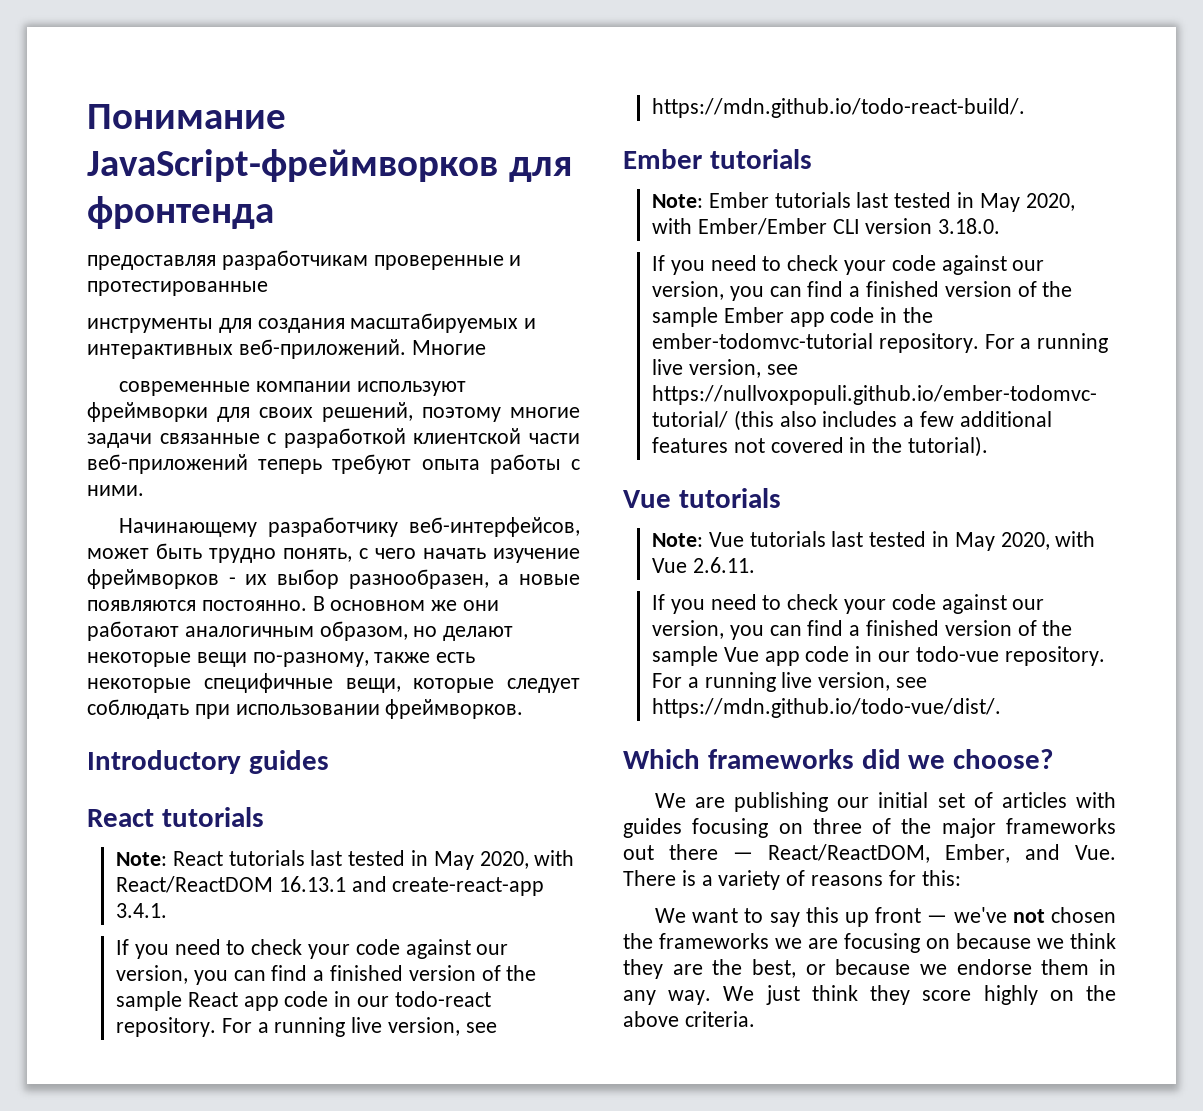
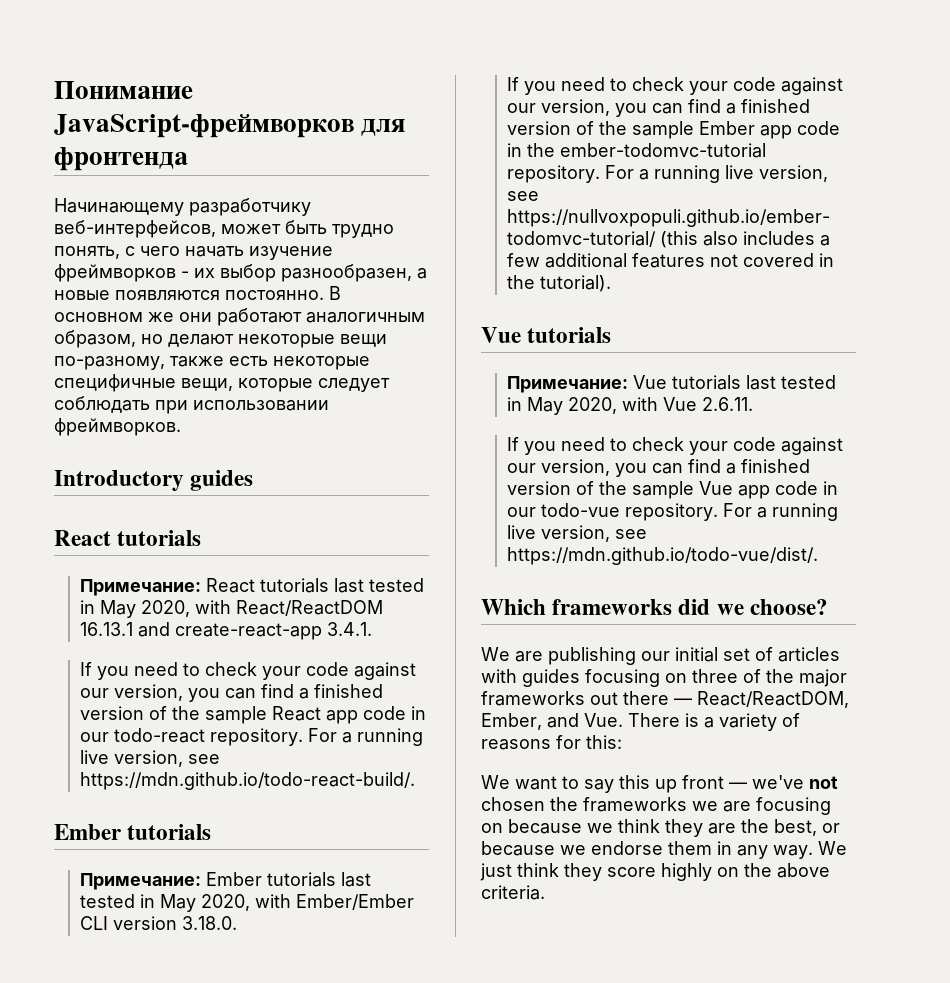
- предоставляя разработчикам проверенные и протестированные
- инструменты для создания масштабируемых и интерактивных веб-приложений. Многие
- современные компании используют фреймворки для своих решений, поэтому многие задачи связанные с разработкой клиентской части веб-приложений теперь требуют опыта работы с ними.
- Note: React tutorials last tested in May 2020, with React/ReactDOM 16.13.1 and create-react-app 3.4.1.
+ Примечание: React tutorials last tested in May 2020, with React/ReactDOM 16.13.1 and create-react-app 3.4.1.
- Note: Ember tutorials last tested in May 2020, with Ember/Ember CLI version 3.18.0.
+ Примечание: Ember tutorials last tested in May 2020, with Ember/Ember CLI version 3.18.0.
- Note: Vue tutorials last tested in May 2020, with Vue 2.6.11.
+ Примечание: Vue tutorials last tested in May 2020, with Vue 2.6.11.

